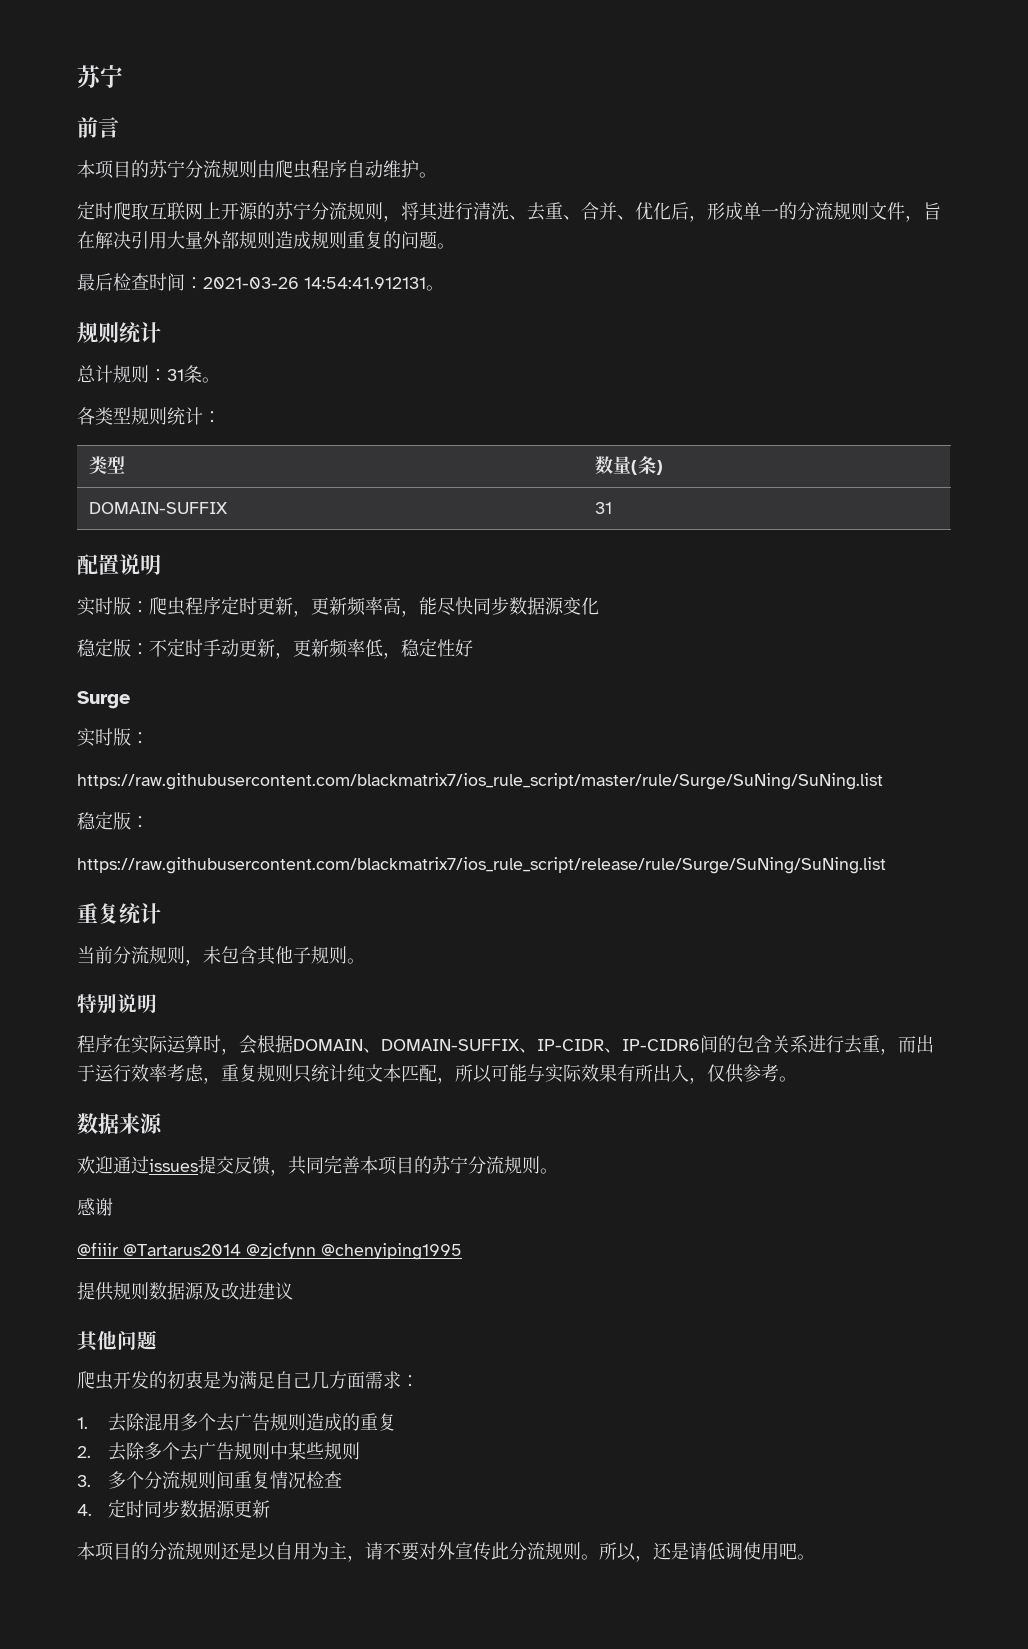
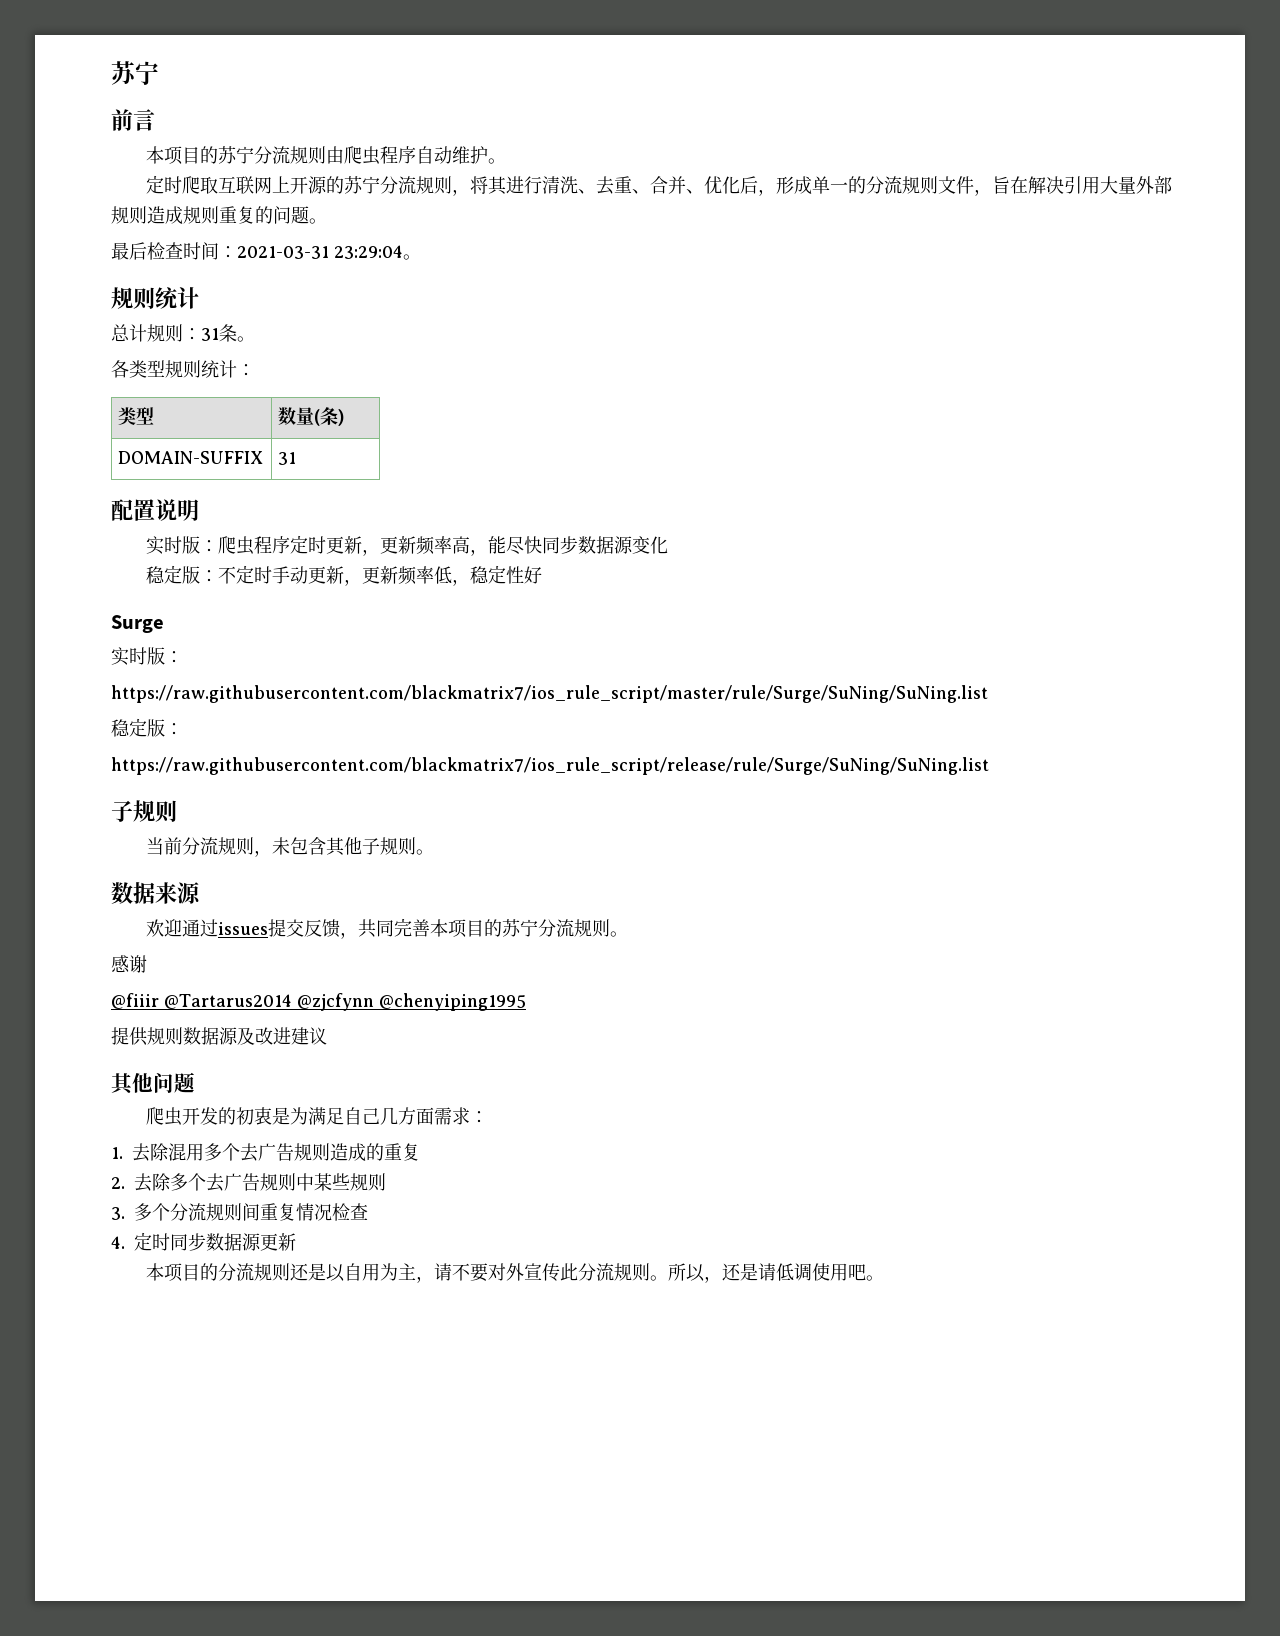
- 最后检查时间：2021-03-26 14:54:41.912131。
+ 最后检查时间：2021-03-31 23:29:04。
  https://raw.githubusercontent.com/blackmatrix7/ios_rule_script/release/rule/Surge/SuNing/SuNing.list
- 重复统计
+ 子规则
- 特别说明
- 程序在实际运算时，会根据DOMAIN、DOMAIN-SUFFIX、IP-CIDR、IP-CIDR6间的包含关系进行去重，而出于运行效率考虑，重复规则只统计纯文本匹配，所以可能与实际效果有所出入，仅供参考。

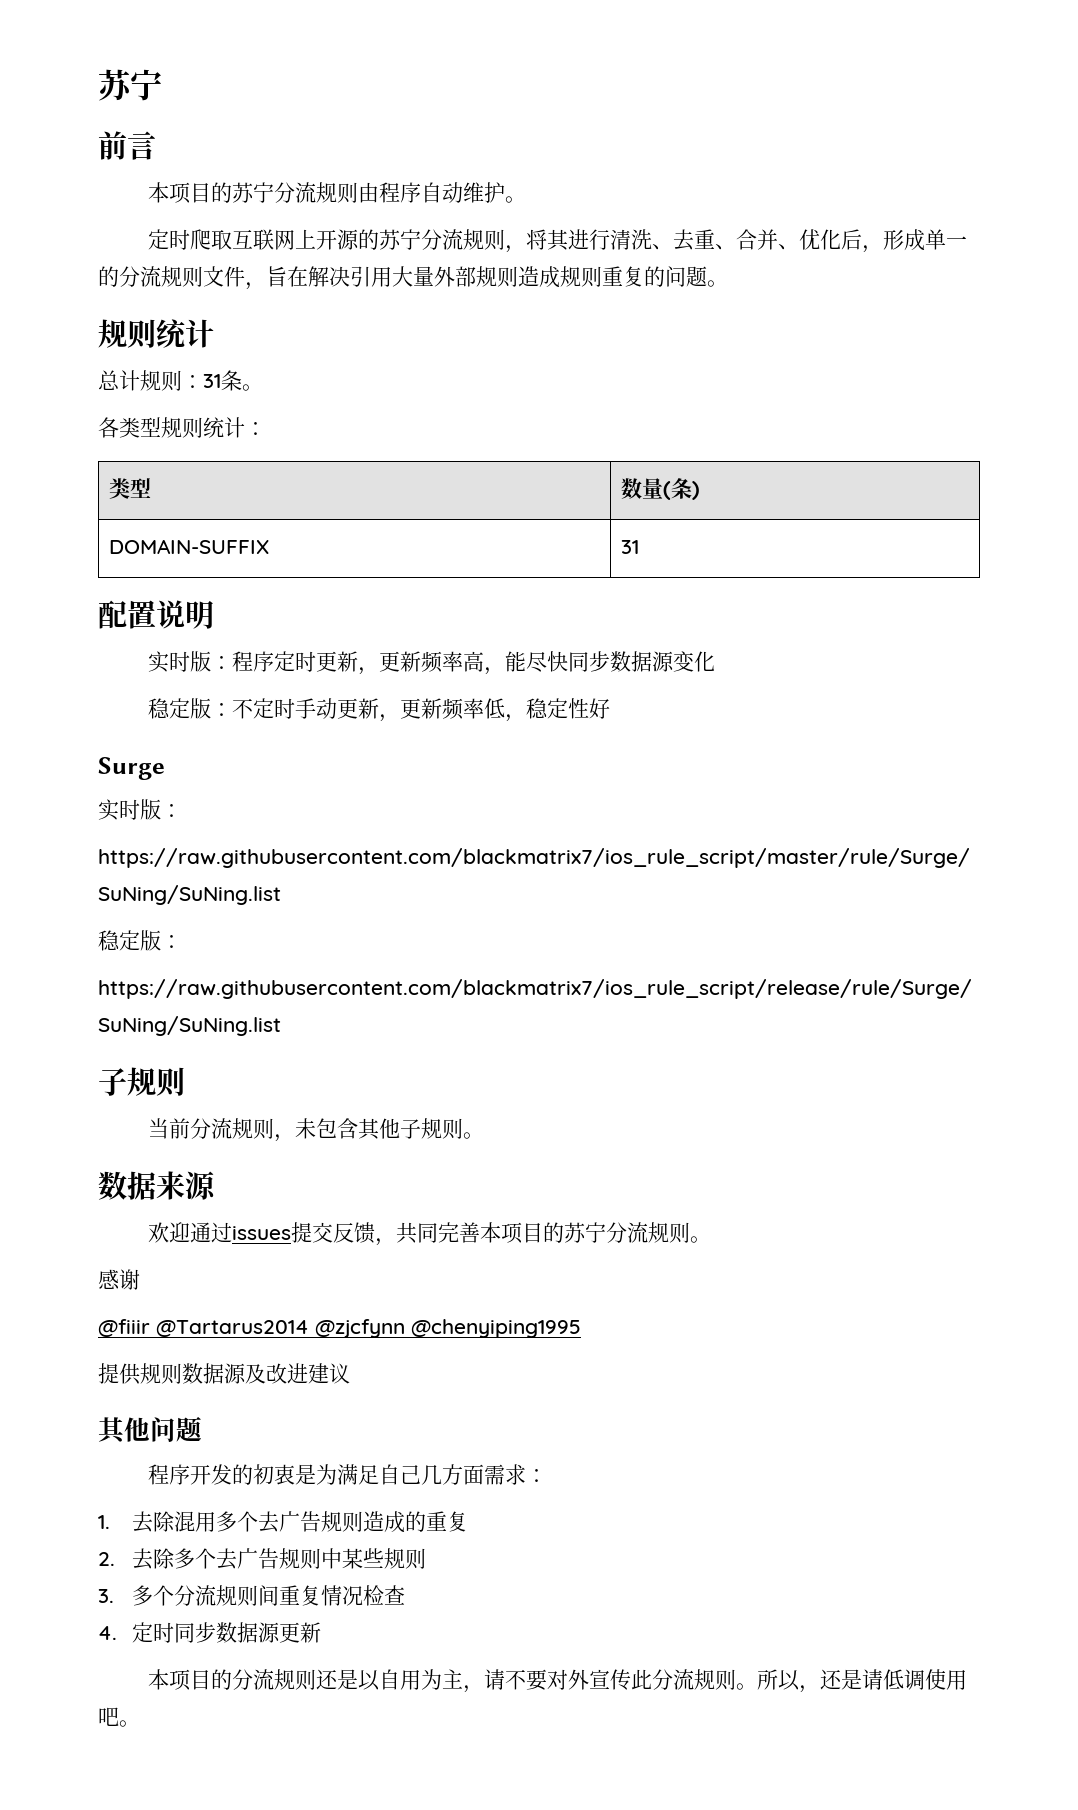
- 本项目的苏宁分流规则由爬虫程序自动维护。
+ 本项目的苏宁分流规则由程序自动维护。
- 最后检查时间：2021-03-31 23:29:04。
- 实时版：爬虫程序定时更新，更新频率高，能尽快同步数据源变化
+ 实时版：程序定时更新，更新频率高，能尽快同步数据源变化
- 爬虫开发的初衷是为满足自己几方面需求：
+ 程序开发的初衷是为满足自己几方面需求：

